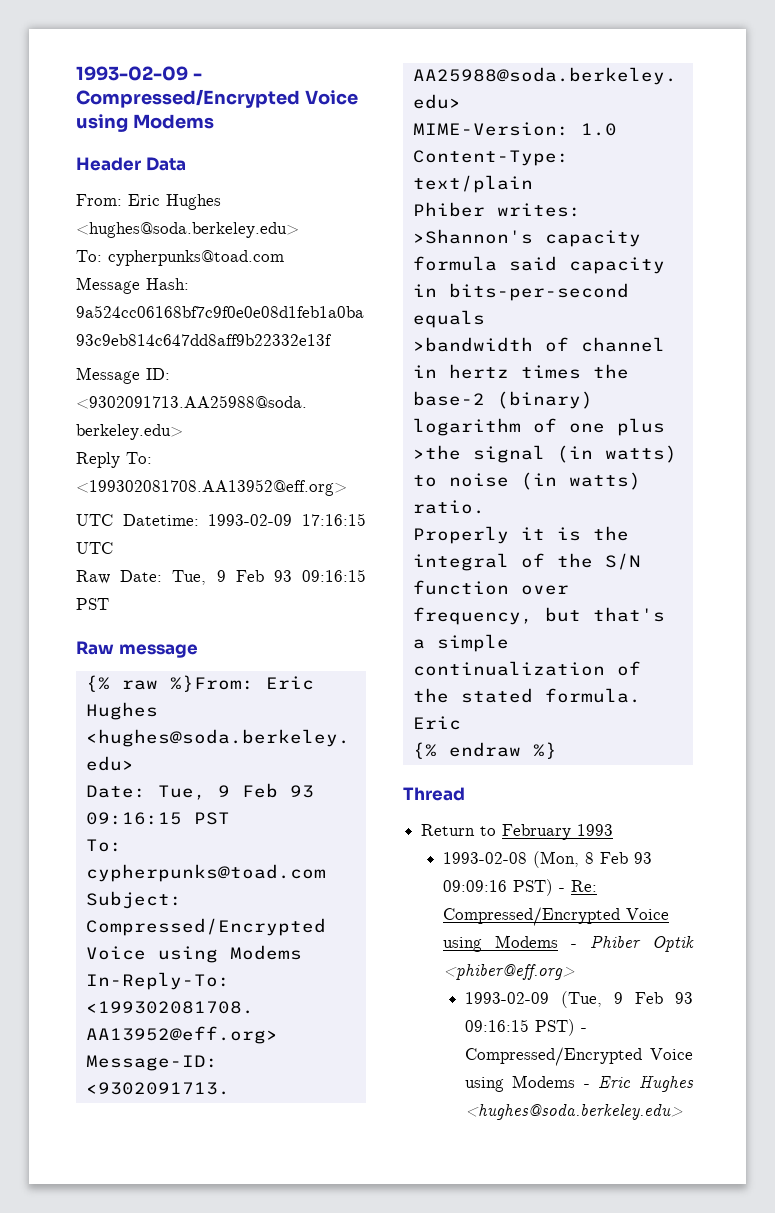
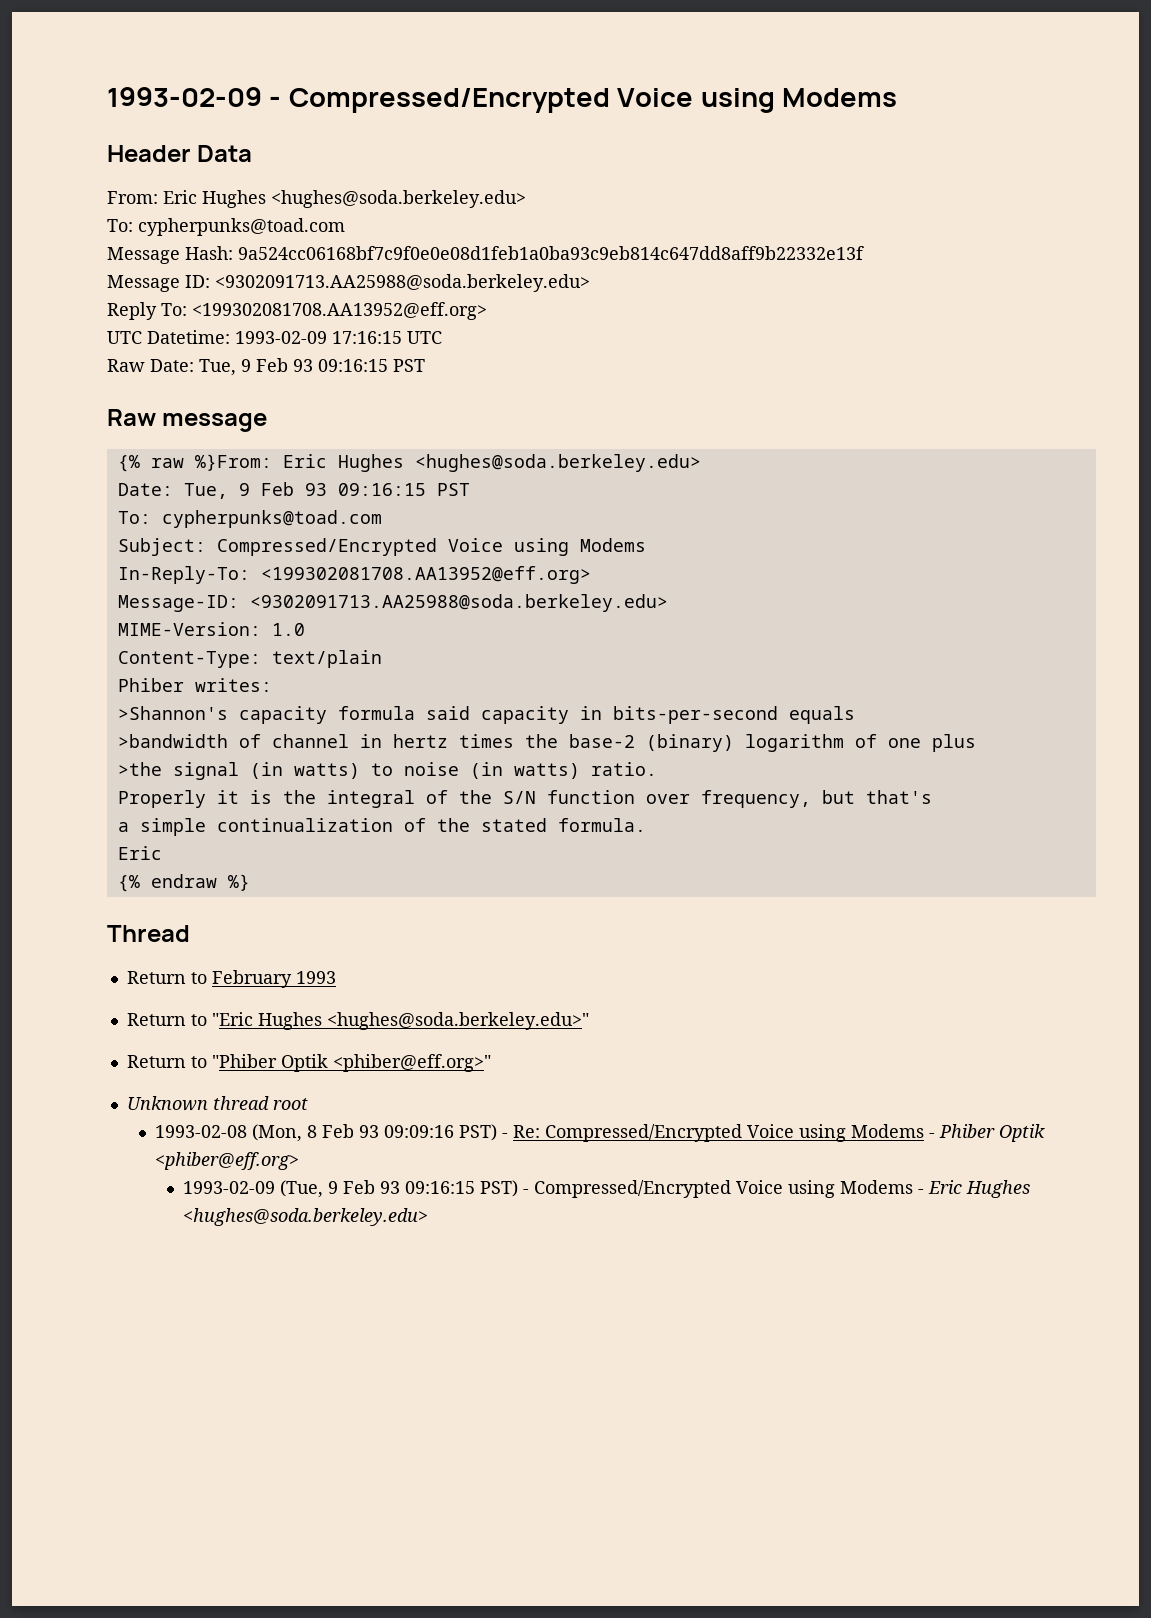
+ Return to "Eric Hughes <hughes@soda.berkeley.edu>"
+ Return to "Phiber Optik <phiber@eff.org>"
+ Unknown thread root

